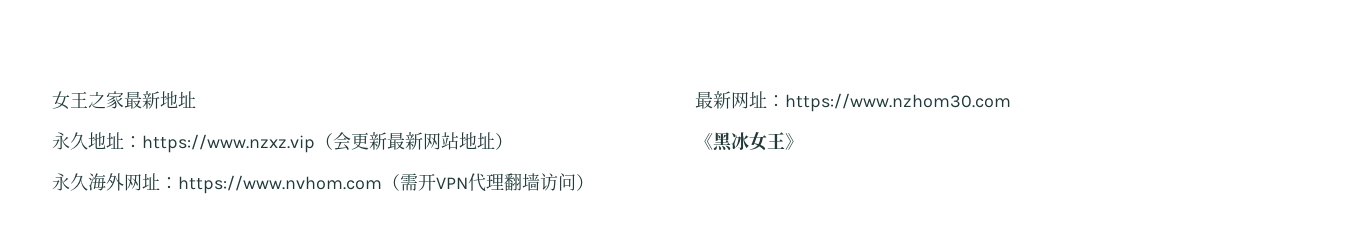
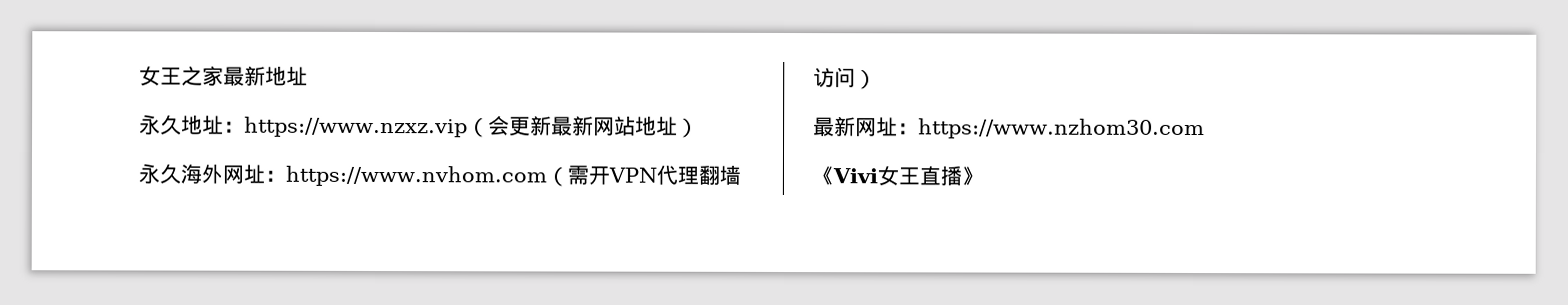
- 《黑冰女王》
+ 《Vivi女王直播》

